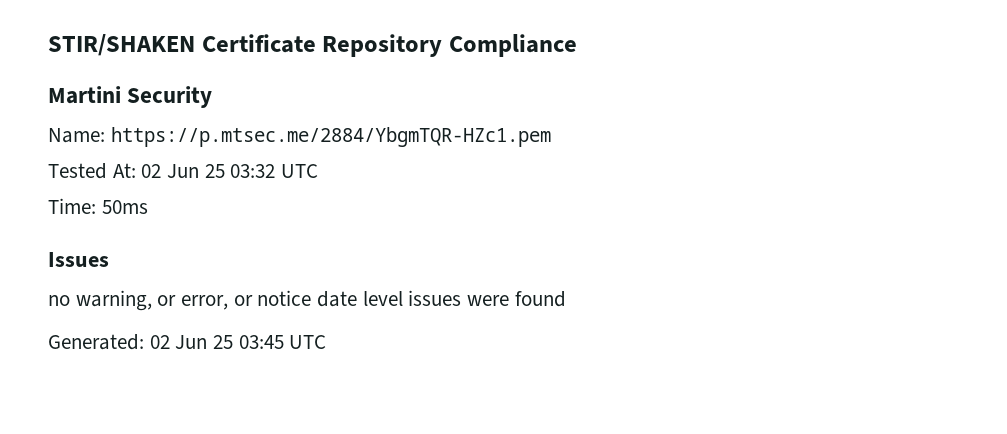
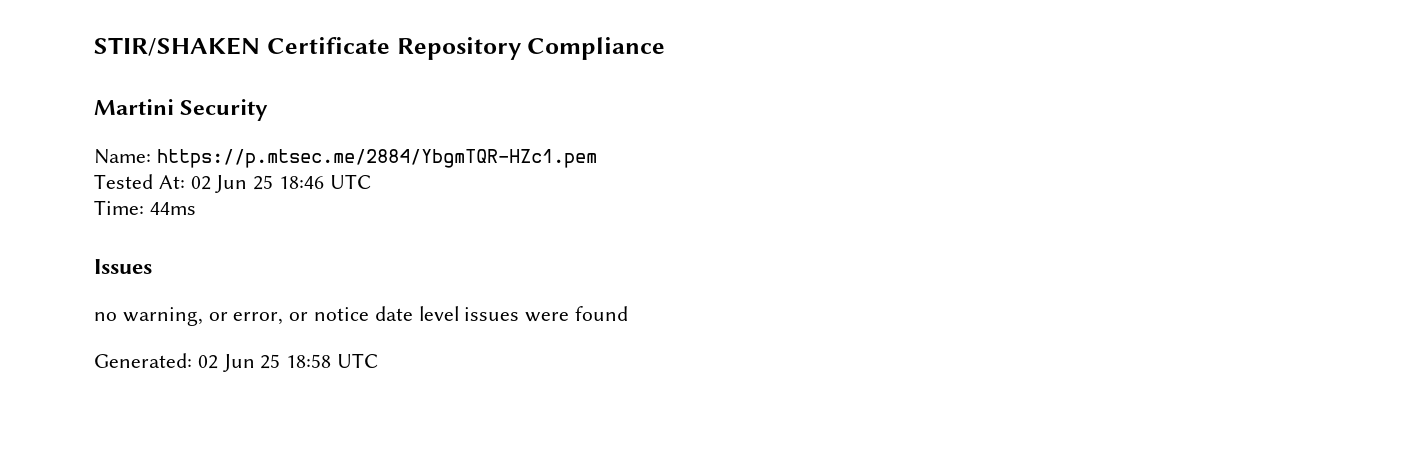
- Tested At: 02 Jun 25 03:32 UTC
+ Tested At: 02 Jun 25 18:46 UTC
- Time: 50ms
+ Time: 44ms
- Generated: 02 Jun 25 03:45 UTC
+ Generated: 02 Jun 25 18:58 UTC

